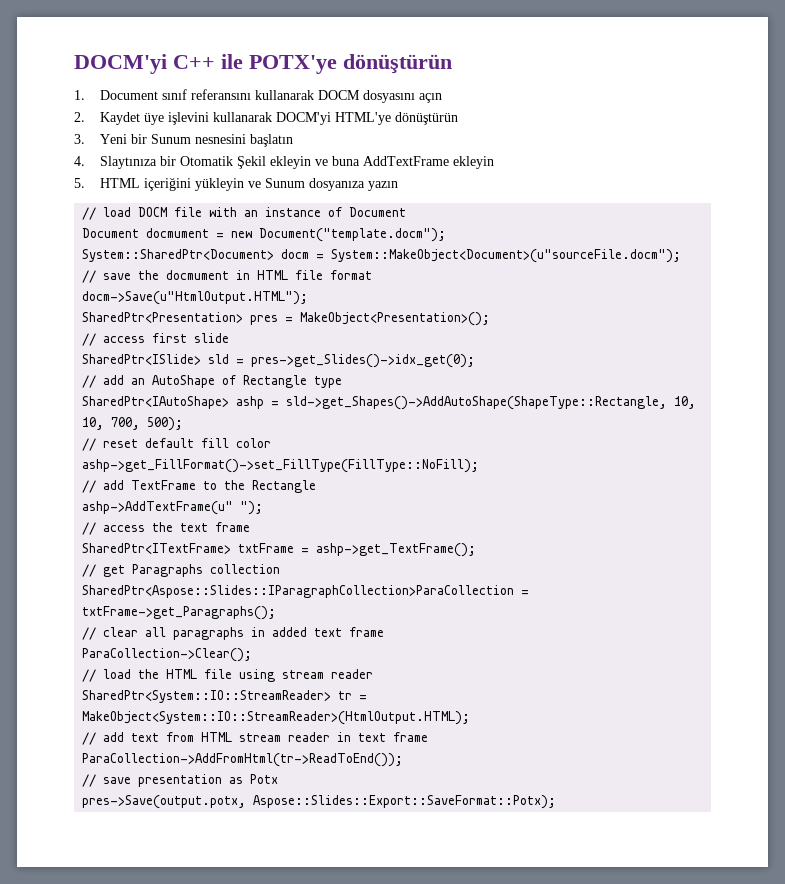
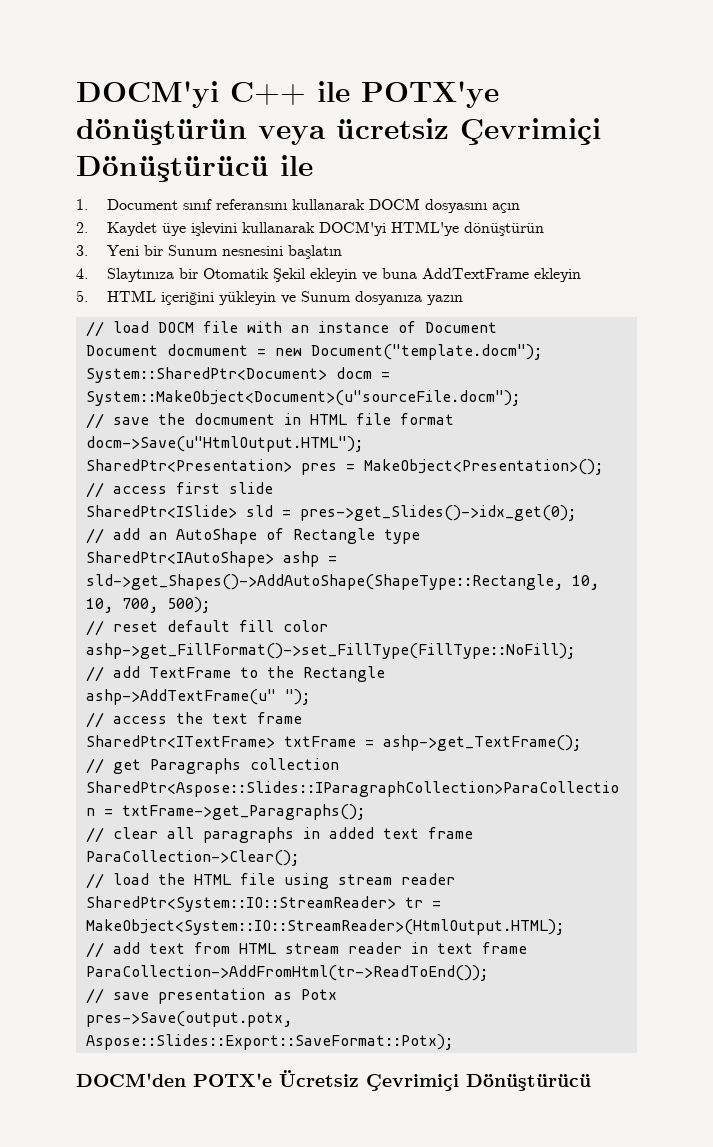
- DOCM'yi C++ ile POTX'ye dönüştürün
+ DOCM'yi C++ ile POTX'ye dönüştürün veya ücretsiz Çevrimiçi Dönüştürücü ile
+ DOCM'den POTX'e Ücretsiz Çevrimiçi Dönüştürücü

